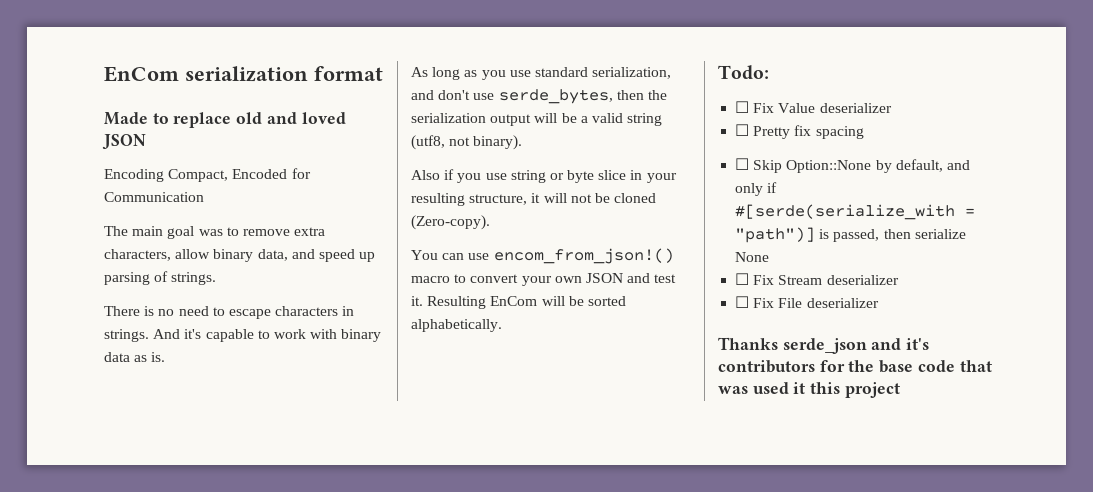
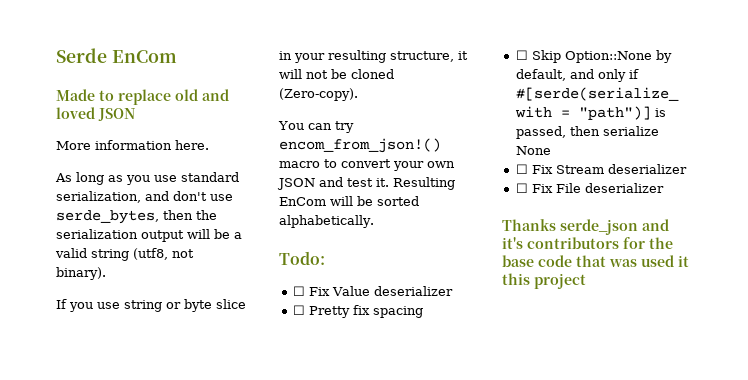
- EnCom serialization format
+ Serde EnCom
- Encoding Compact, Encoded for Communication
- The main goal was to remove extra characters, allow binary data, and speed up parsing of strings.
- There is no need to escape characters in strings. And it's capable to work with binary data as is.
+ More information here.
- Also if you use string or byte slice in your resulting structure, it will not be cloned (Zero-copy).
+ If you use string or byte slice in your resulting structure, it will not be cloned (Zero-copy).
- You can use encom_from_json!() macro to convert your own JSON and test it.
+ You can try encom_from_json!() macro to convert your own JSON and test it.

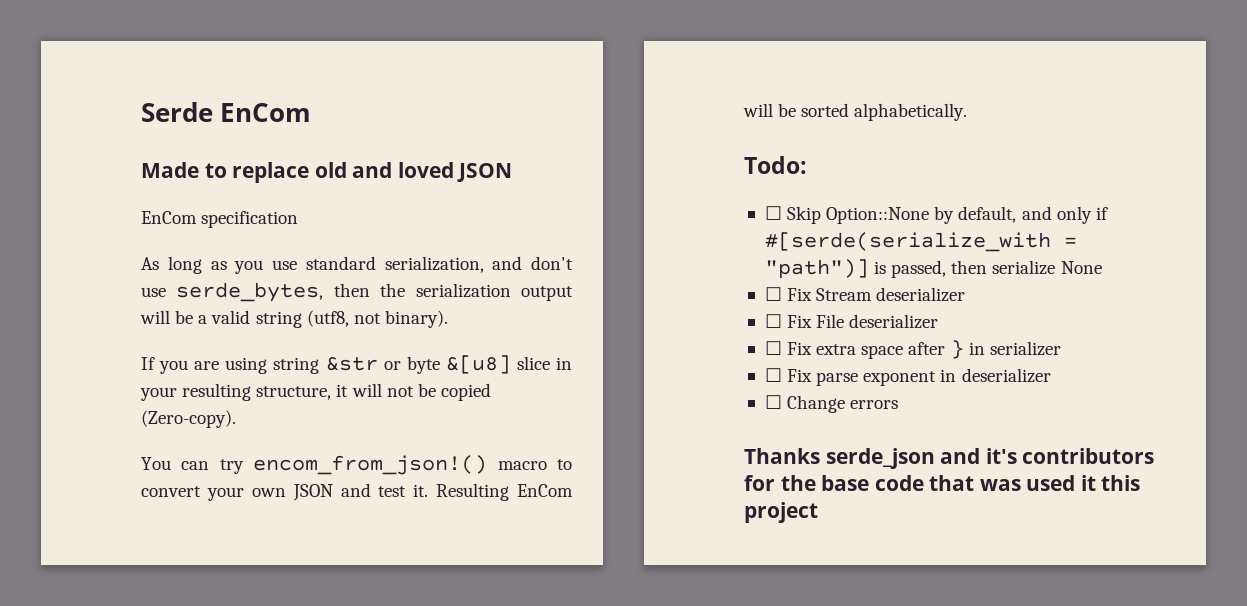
- More information here.
+ EnCom specification
- If you use string or byte slice in your resulting structure, it will not be cloned (Zero-copy).
+ If you are using string &str or byte &[u8] slice in your resulting structure, it will not be copied (Zero-copy).
- ☐ Fix Value deserializer
- ☐ Pretty fix spacing
+ ☐ Fix extra space after } in serializer
+ ☐ Fix parse exponent in deserializer
+ ☐ Change errors

